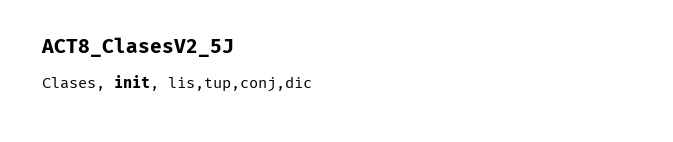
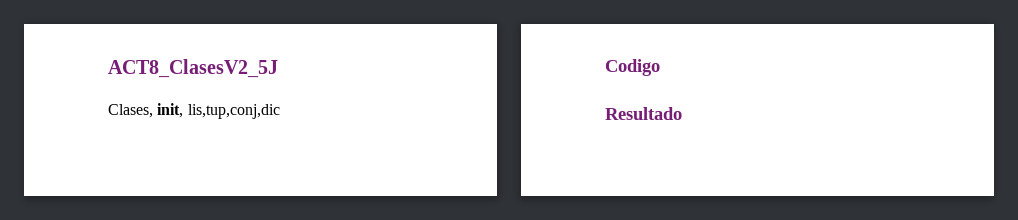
+ Codigo
+ Resultado

